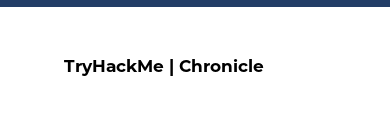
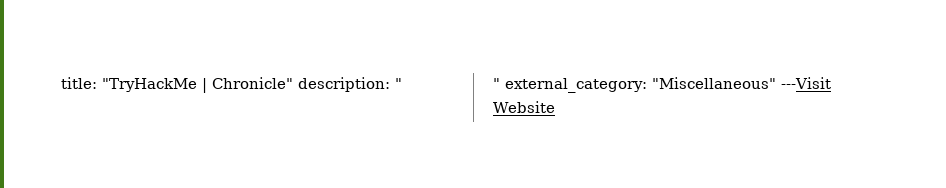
- TryHackMe | Chronicle
+ title: "TryHackMe | Chronicle" description: "
+ " external_category: "Miscellaneous" ---Visit Website

